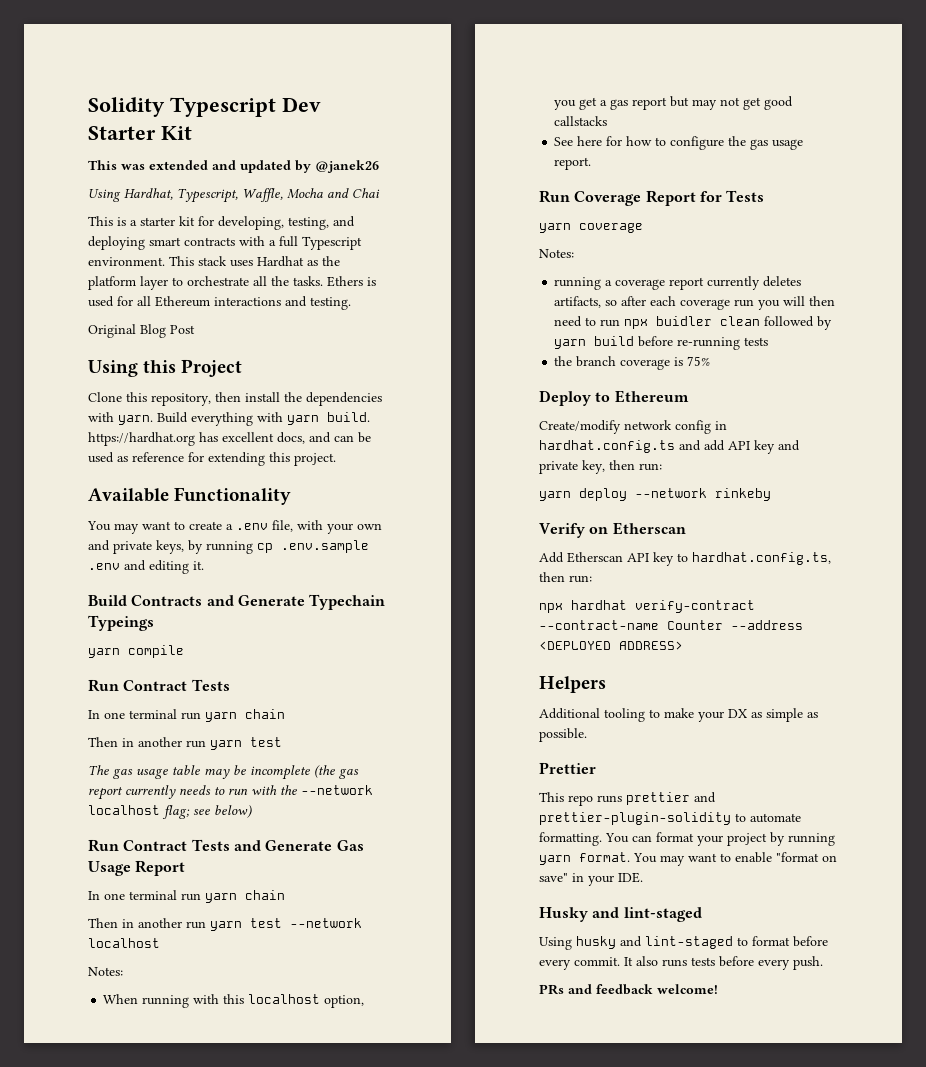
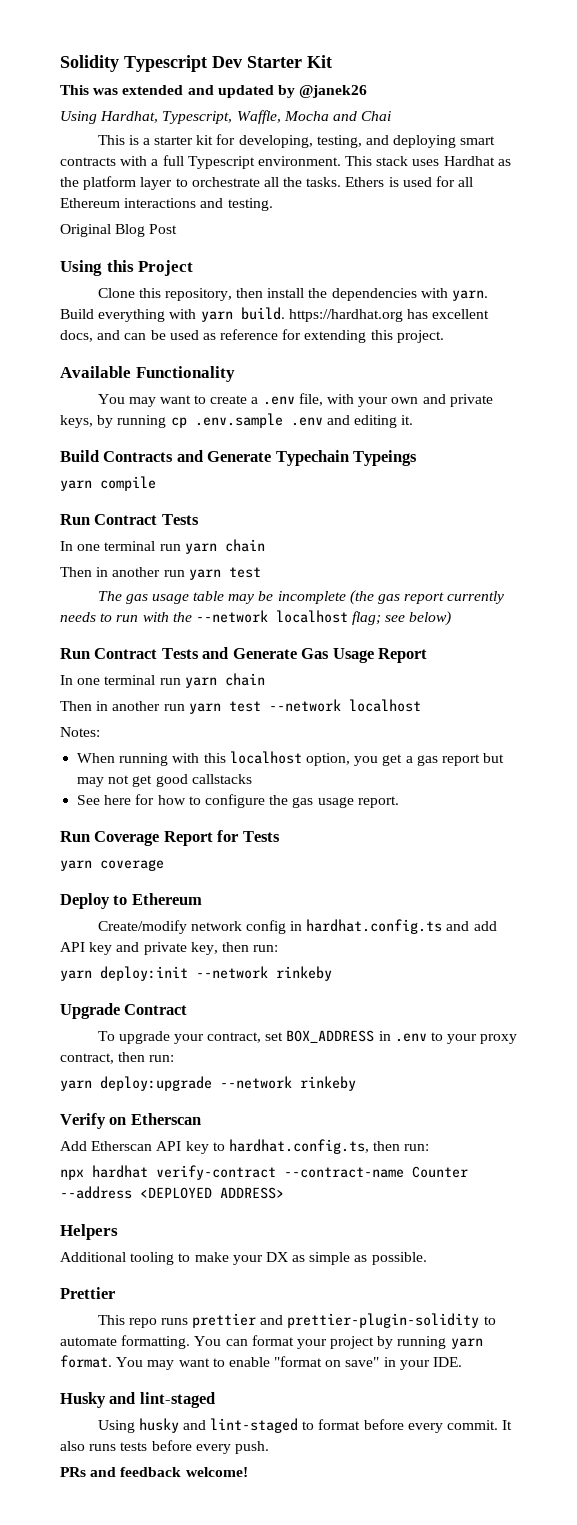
  yarn coverage
- Notes:
- running a coverage report currently deletes artifacts, so after each coverage run you will then need to run npx buidler clean followed by yarn build before re-running tests
- the branch coverage is 75%
- yarn deploy --network rinkeby
+ yarn deploy:init --network rinkeby
+ Upgrade Contract
+ To upgrade your contract, set BOX_ADDRESS in .env to your proxy contract, then run:
+ yarn deploy:upgrade --network rinkeby

